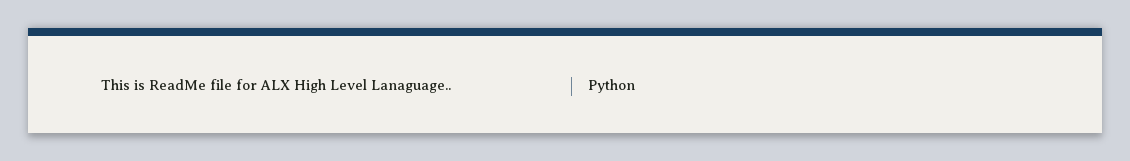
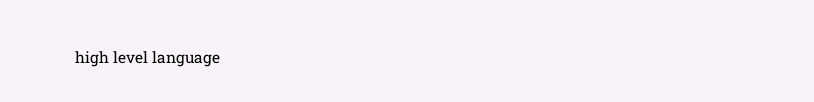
- This is ReadMe file for ALX High Level Lanaguage..
- Python
+ high level language

